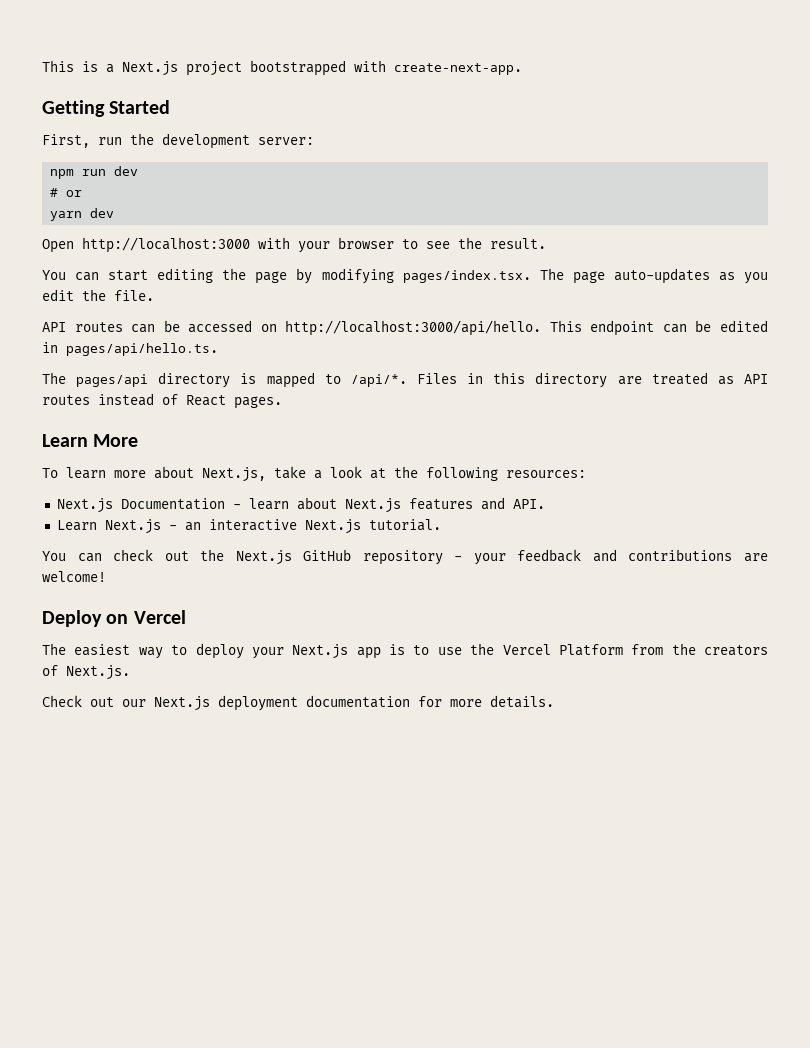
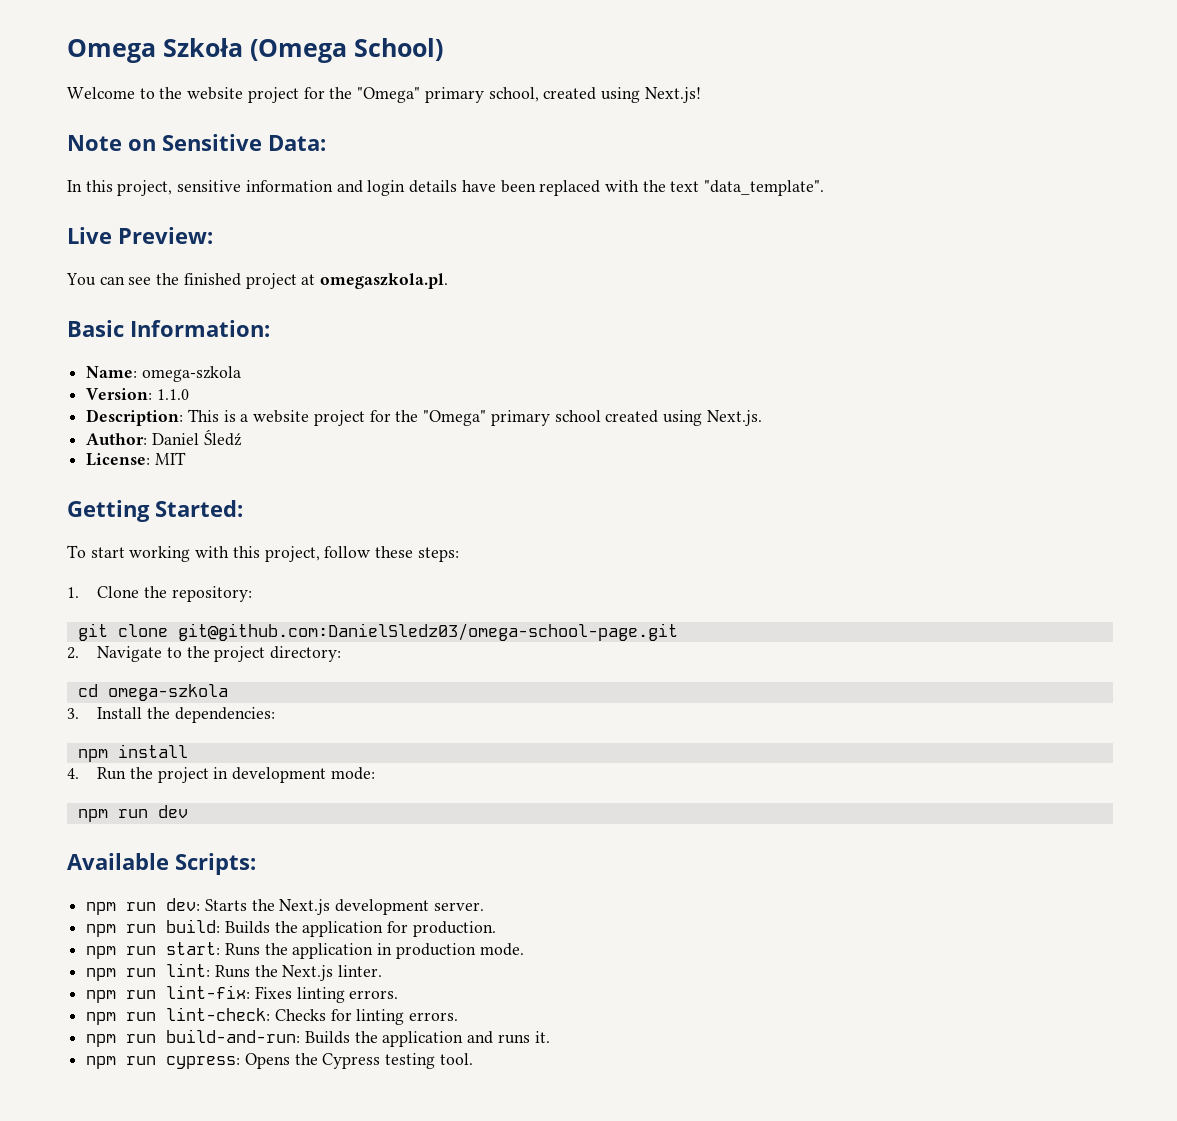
- This is a Next.js project bootstrapped with create-next-app.
- Getting Started
- First, run the development server:
+ Omega Szkoła (Omega School)
+ Welcome to the website project for the "Omega" primary school, created using Next.js!
+ Note on Sensitive Data:
+ In this project, sensitive information and login details have been replaced with the text "data_template".
+ Live Preview:
+ You can see the finished project at omegaszkola.pl.
+ Basic Information:
+ Name: omega-szkola
+ Version: 1.1.0
+ Description: This is a website project for the "Omega" primary school created using Next.js.
+ Author: Daniel Śledź
+ License: MIT
+ Getting Started:
+ To start working with this project, follow these steps:
+ 1. Clone the repository:
+ git clone git@github.com:DanielSledz03/omega-school-page.git
+ 2. Navigate to the project directory:
+ cd omega-szkola
+ 3. Install the dependencies:
+ npm install
+ 4. Run the project in development mode:
  npm run dev
- # or
- yarn dev
- Open http://localhost:3000 with your browser to see the result.
- You can start editing the page by modifying pages/index.tsx. The page auto-updates as you edit the file.
- API routes can be accessed on http://localhost:3000/api/hello. This endpoint can be edited in pages/api/hello.ts.
- The pages/api directory is mapped to /api/*. Files in this directory are treated as API routes instead of React pages.
- Learn More
- To learn more about Next.js, take a look at the following resources:
- Next.js Documentation - learn about Next.js features and API.
- Learn Next.js - an interactive Next.js tutorial.
- You can check out the Next.js GitHub repository - your feedback and contributions are welcome!
- Deploy on Vercel
- The easiest way to deploy your Next.js app is to use the Vercel Platform from the creators of Next.js.
- Check out our Next.js deployment documentation for more details.
+ Available Scripts:
+ npm run dev: Starts the Next.js development server.
+ npm run build: Builds the application for production.
+ npm run start: Runs the application in production mode.
+ npm run lint: Runs the Next.js linter.
+ npm run lint-fix: Fixes linting errors.
+ npm run lint-check: Checks for linting errors.
+ npm run build-and-run: Builds the application and runs it.
+ npm run cypress: Opens the Cypress testing tool.

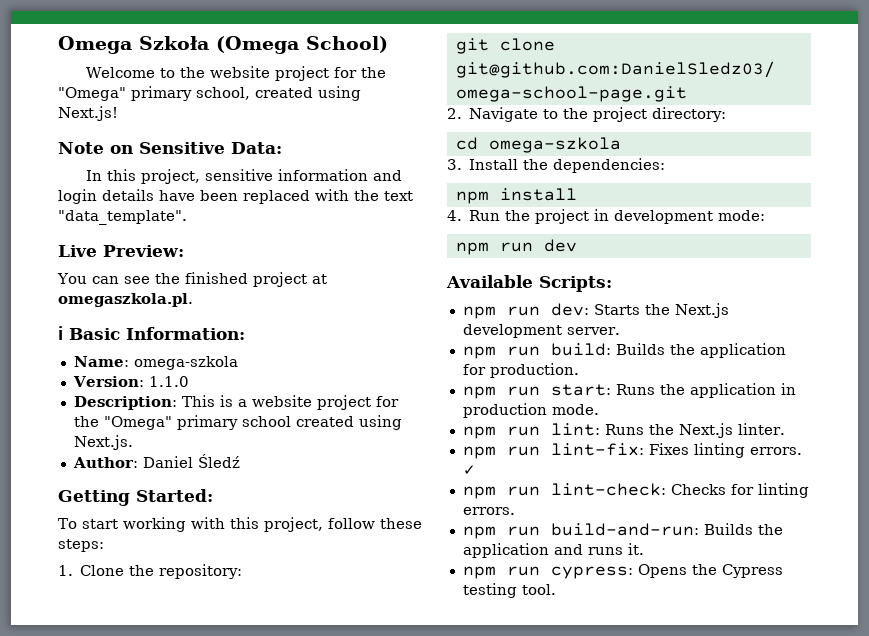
- Basic Information:
+ ℹ Basic Information:
- License: MIT
+ ✓

